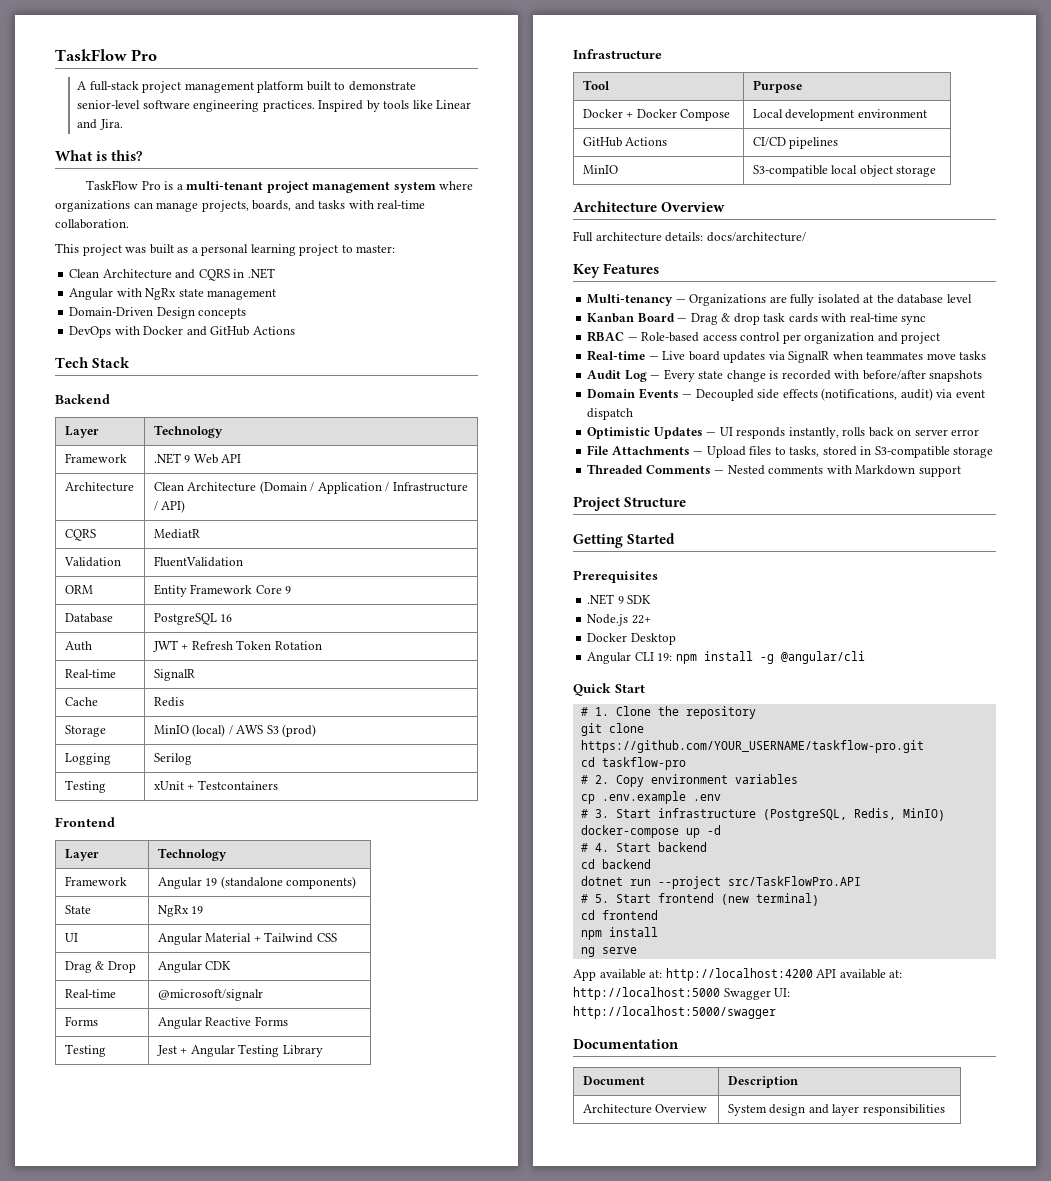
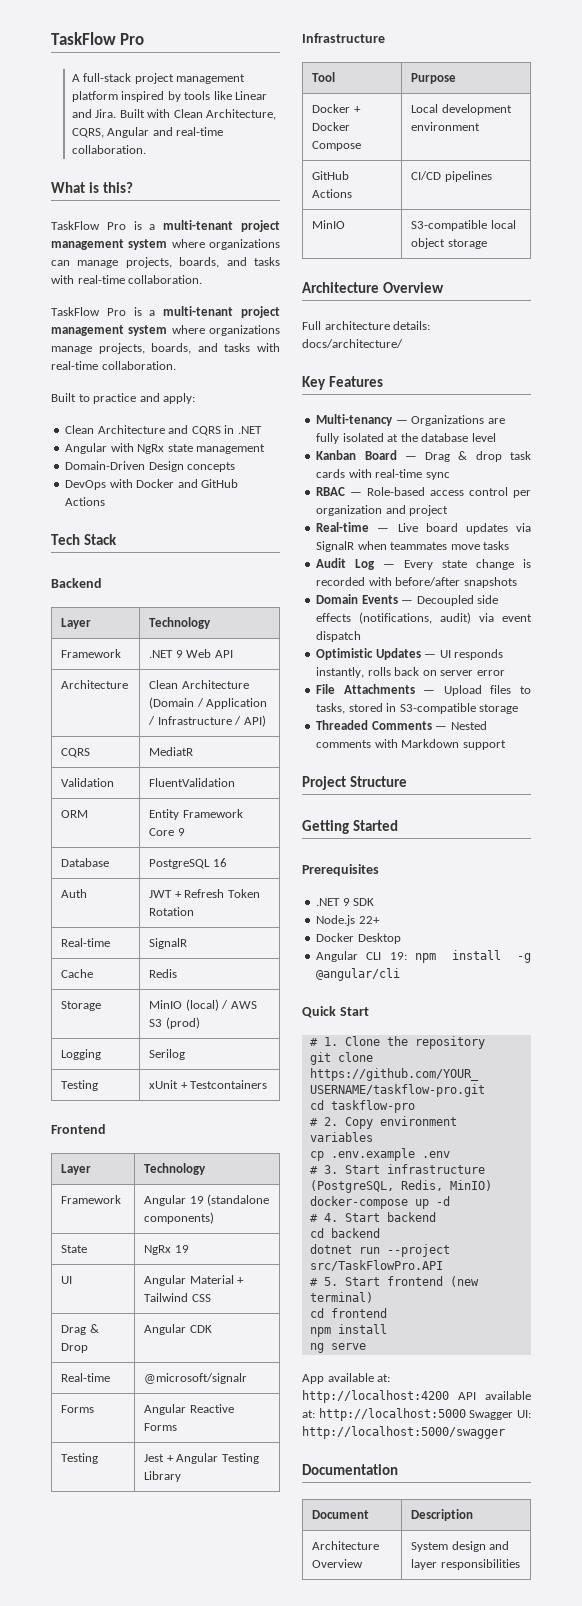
- A full-stack project management platform built to demonstrate senior-level software engineering practices. Inspired by tools like Linear and Jira.
+ A full-stack project management platform inspired by tools like Linear and Jira. Built with Clean Architecture, CQRS, Angular and real-time collaboration.
- This project was built as a personal learning project to master:
+ TaskFlow Pro is a multi-tenant project management system where organizations manage projects, boards, and tasks with real-time collaboration.
+ Built to practice and apply:

